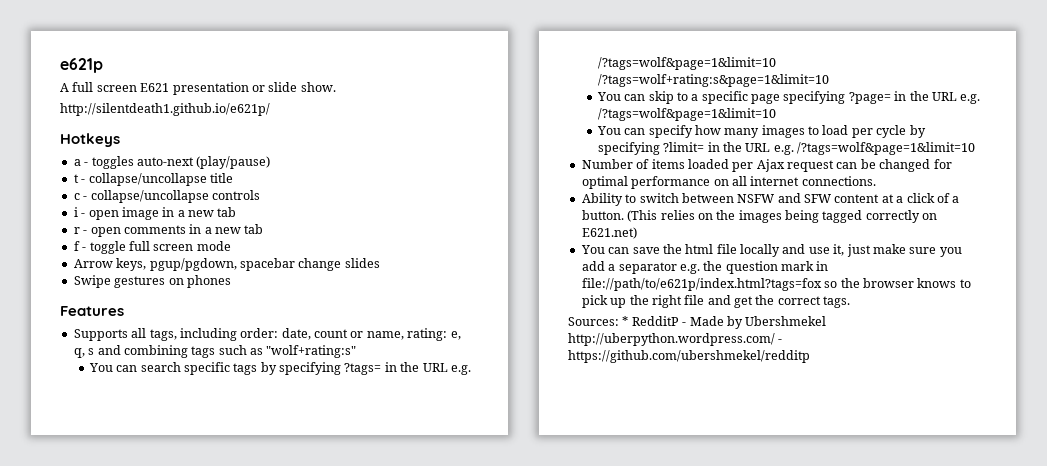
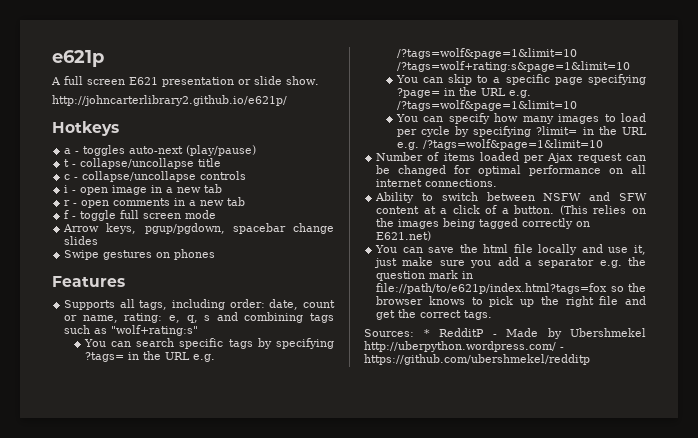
- http://silentdeath1.github.io/e621p/
+ http://johncarterlibrary2.github.io/e621p/

